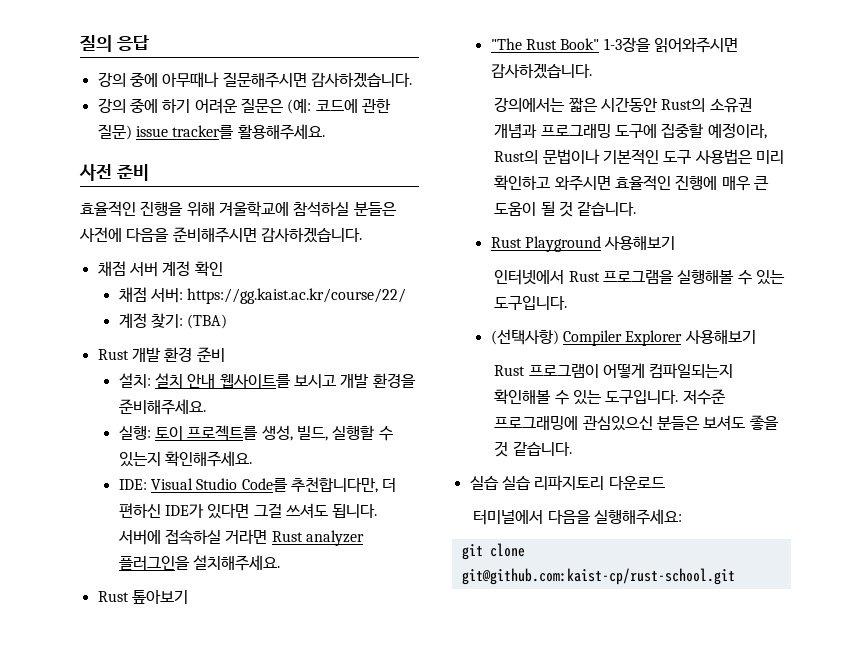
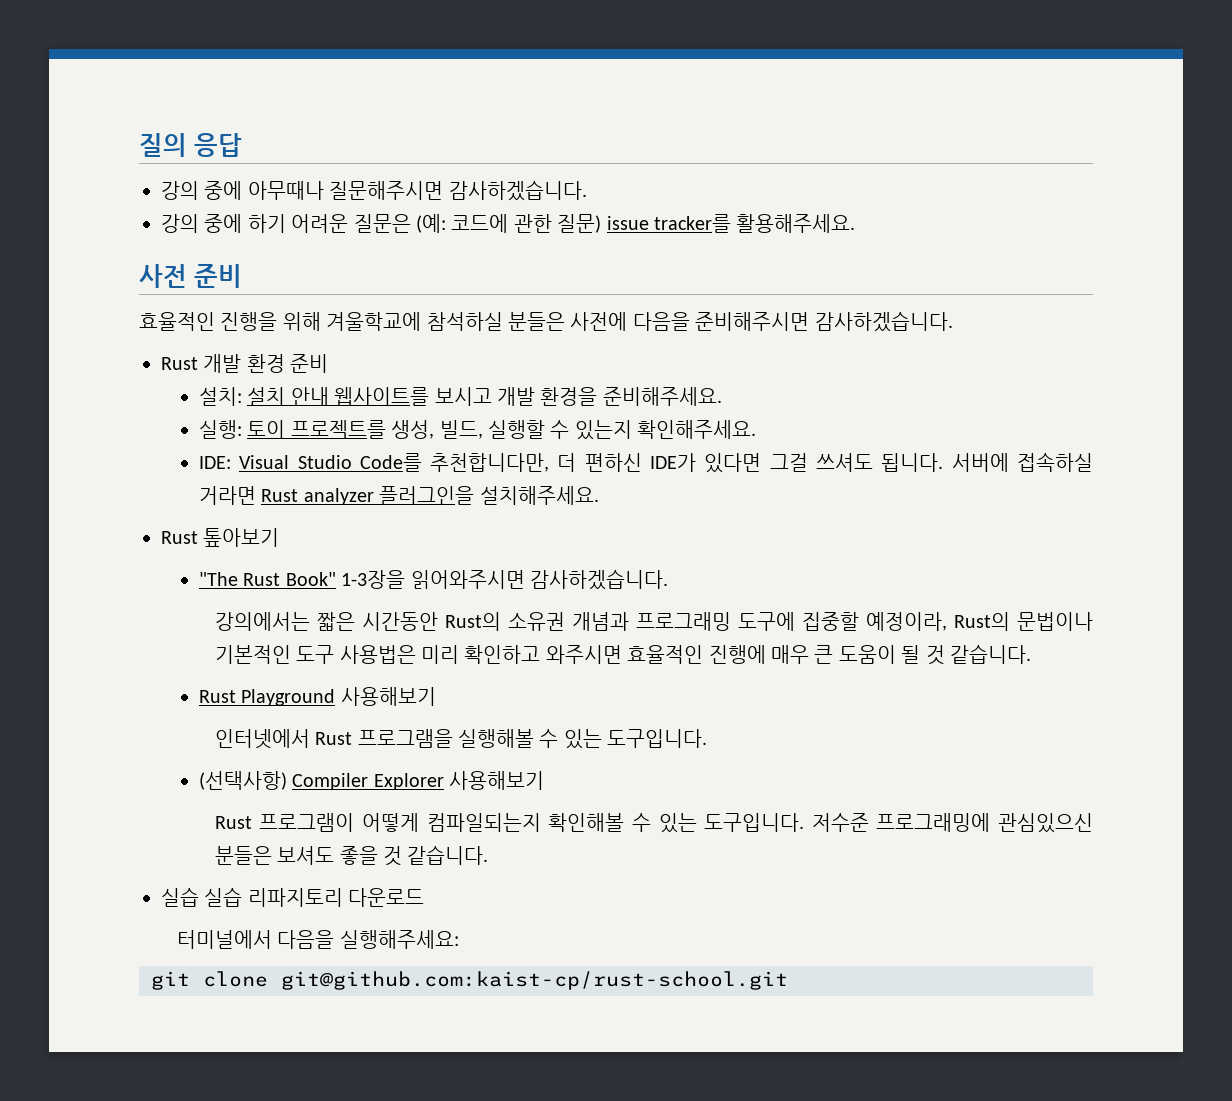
- 채점 서버 계정 확인
- 채점 서버: https://gg.kaist.ac.kr/course/22/
- 계정 찾기: (TBA)

